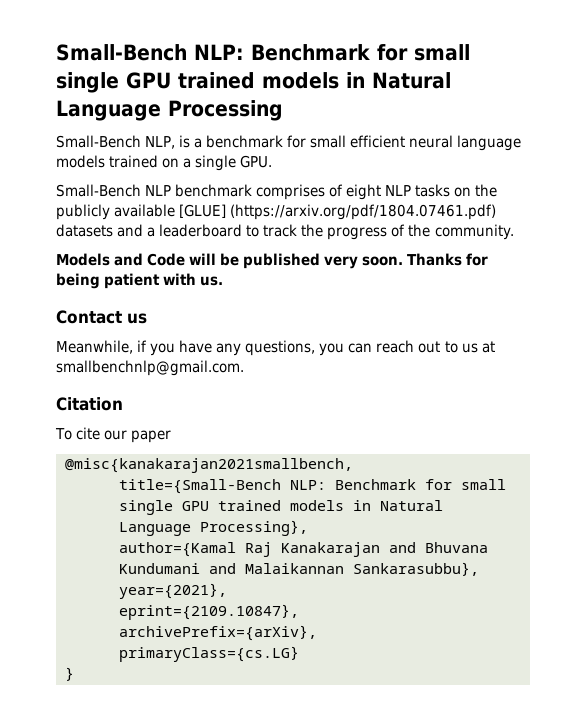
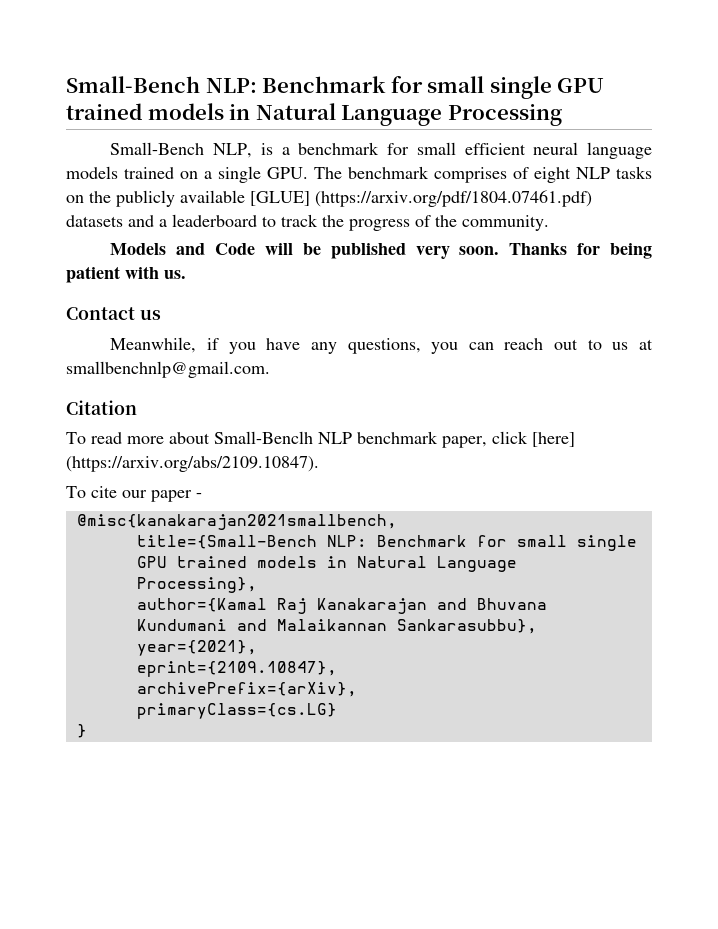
- Small-Bench NLP, is a benchmark for small efficient neural language models trained on a single GPU.
- Small-Bench NLP benchmark comprises of eight NLP tasks on the publicly available [GLUE] (https://arxiv.org/pdf/1804.07461.pdf) datasets and a leaderboard to track the progress of the community.
+ Small-Bench NLP, is a benchmark for small efficient neural language models trained on a single GPU. The benchmark comprises of eight NLP tasks on the publicly available [GLUE] (https://arxiv.org/pdf/1804.07461.pdf) datasets and a leaderboard to track the progress of the community.
+ To read more about Small-Benclh NLP benchmark paper, click [here] (https://arxiv.org/abs/2109.10847).
- To cite our paper
+ To cite our paper -

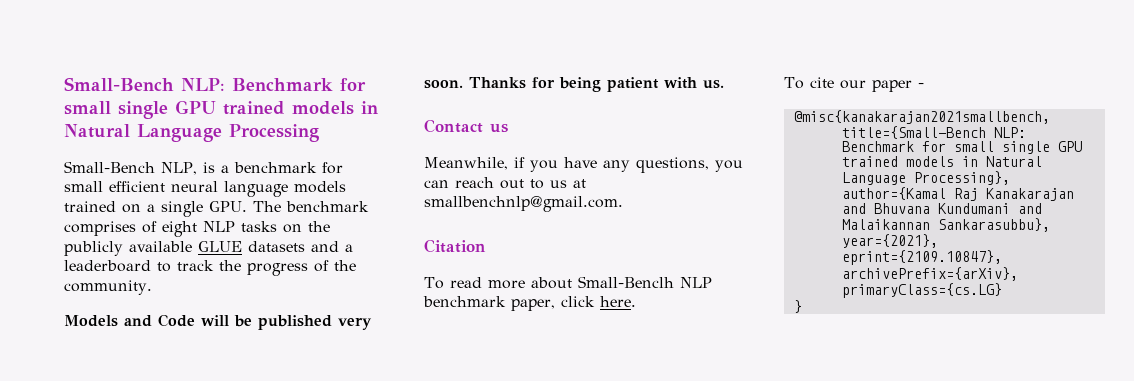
- Small-Bench NLP, is a benchmark for small efficient neural language models trained on a single GPU. The benchmark comprises of eight NLP tasks on the publicly available [GLUE] (https://arxiv.org/pdf/1804.07461.pdf) datasets and a leaderboard to track the progress of the community.
+ Small-Bench NLP, is a benchmark for small efficient neural language models trained on a single GPU. The benchmark comprises of eight NLP tasks on the publicly available GLUE datasets and a leaderboard to track the progress of the community.
- To read more about Small-Benclh NLP benchmark paper, click [here] (https://arxiv.org/abs/2109.10847).
+ To read more about Small-Benclh NLP benchmark paper, click here.

